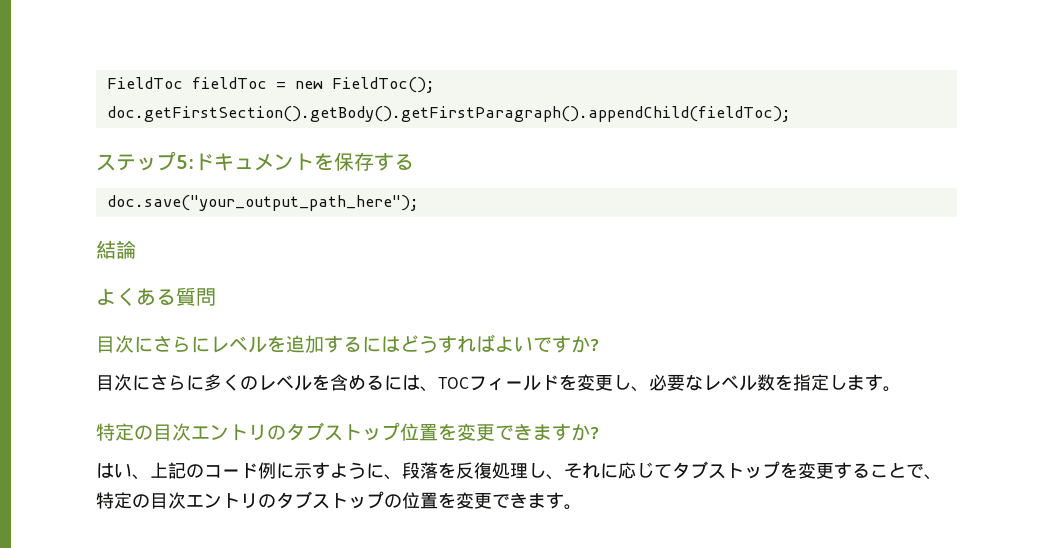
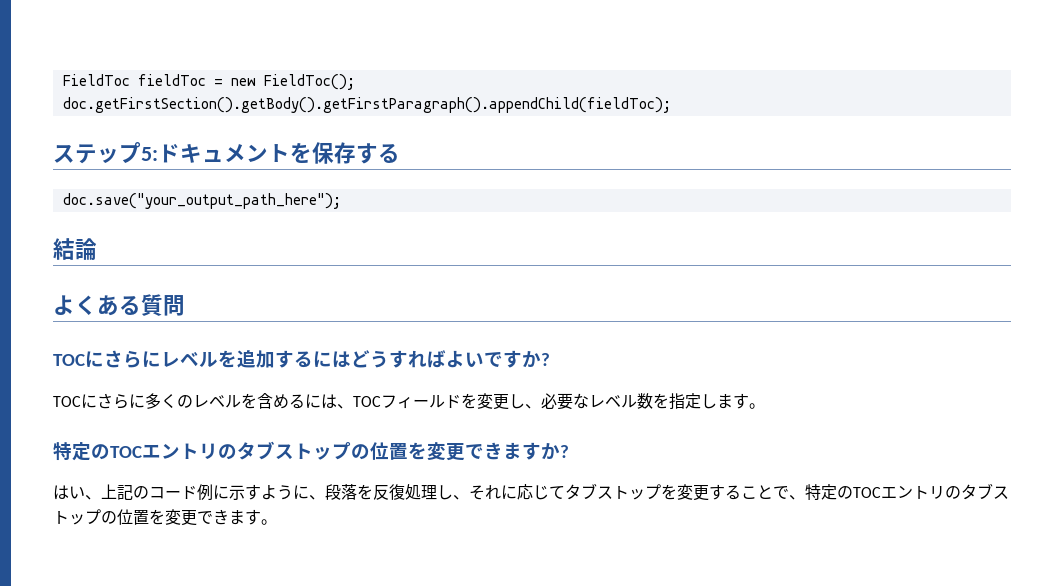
- 目次にさらにレベルを追加するにはどうすればよいですか?
+ TOCにさらにレベルを追加するにはどうすればよいですか?
- 目次にさらに多くのレベルを含めるには、TOCフィールドを変更し、必要なレベル数を指定します。
+ TOCにさらに多くのレベルを含めるには、TOCフィールドを変更し、必要なレベル数を指定します。
- 特定の目次エントリのタブストップ位置を変更できますか?
+ 特定のTOCエントリのタブストップの位置を変更できますか?
- はい、上記のコード例に示すように、段落を反復処理し、それに応じてタブストップを変更することで、特定の目次エントリのタブストップの位置を変更できます。
+ はい、上記のコード例に示すように、段落を反復処理し、それに応じてタブストップを変更することで、特定のTOCエントリのタブストップの位置を変更できます。

